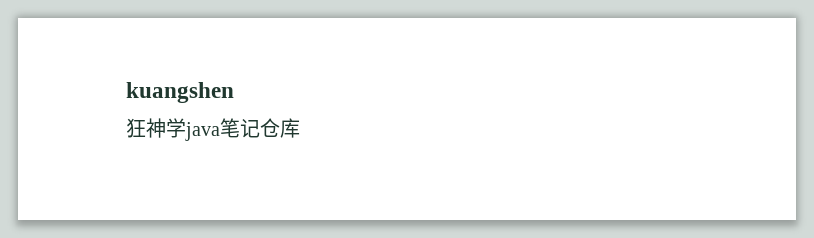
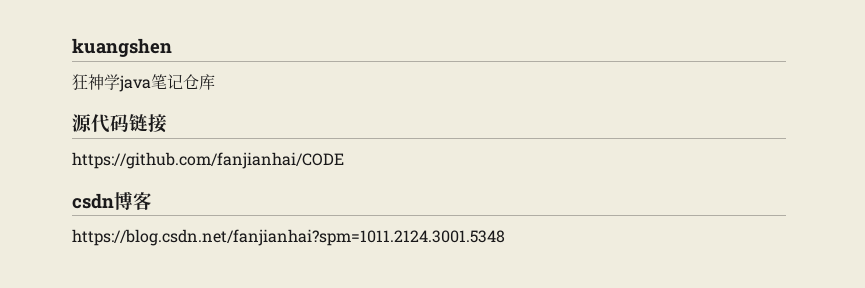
+ 源代码链接
+ https://github.com/fanjianhai/CODE
+ csdn博客
+ https://blog.csdn.net/fanjianhai?spm=1011.2124.3001.5348

